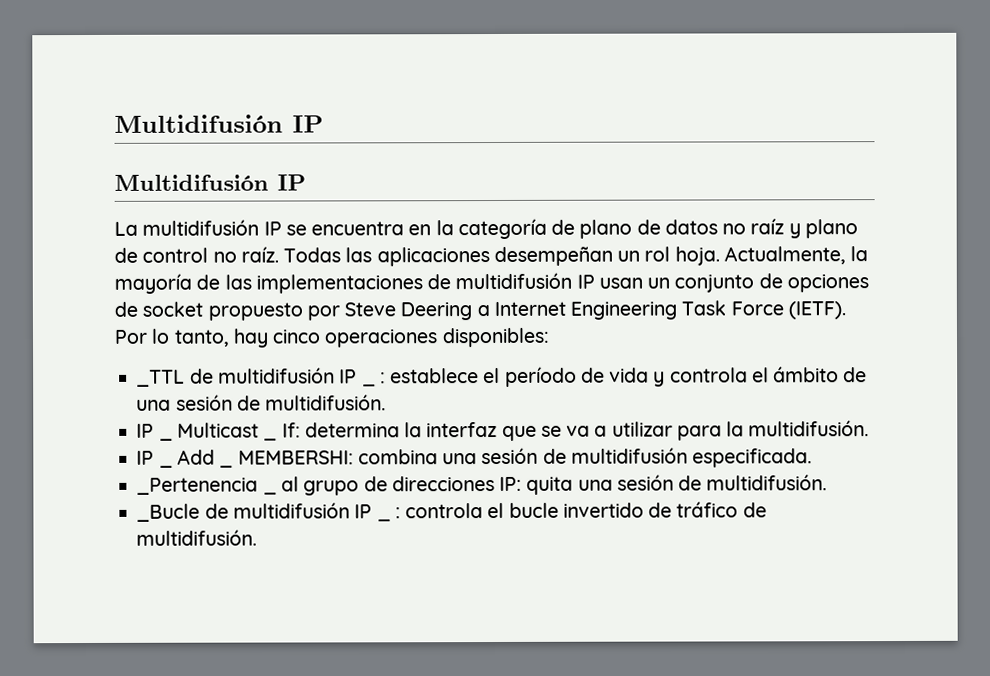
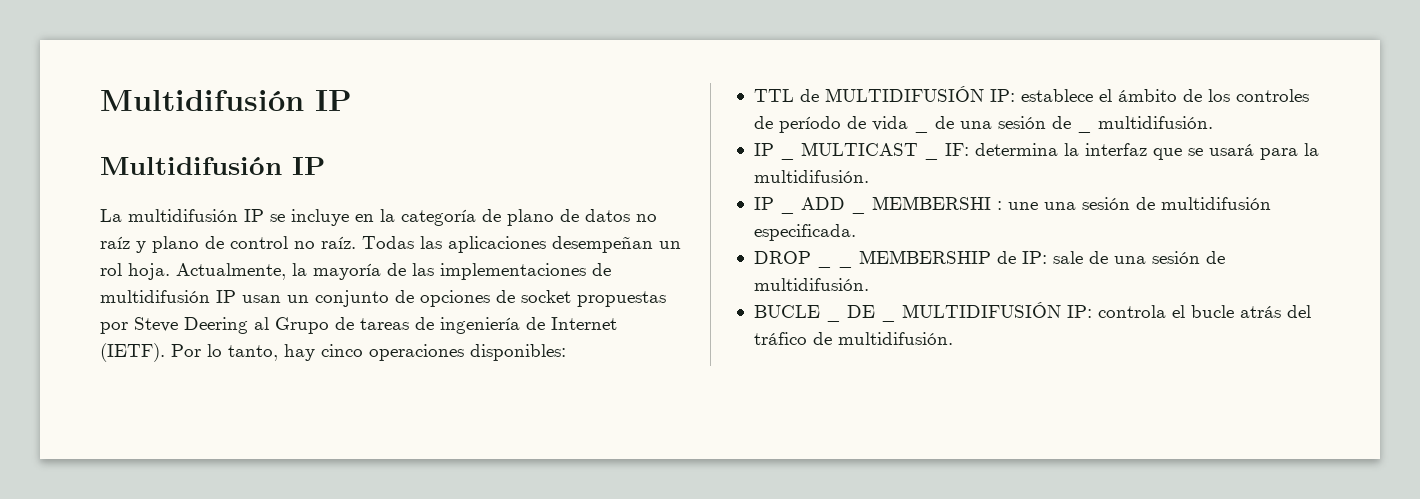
- La multidifusión IP se encuentra en la categoría de plano de datos no raíz y plano de control no raíz.
+ La multidifusión IP se incluye en la categoría de plano de datos no raíz y plano de control no raíz.
- Actualmente, la mayoría de las implementaciones de multidifusión IP usan un conjunto de opciones de socket propuesto por Steve Deering a Internet Engineering Task Force (IETF).
+ Actualmente, la mayoría de las implementaciones de multidifusión IP usan un conjunto de opciones de socket propuestas por Steve Deering al Grupo de tareas de ingeniería de Internet (IETF).
- _TTL de multidifusión IP _ : establece el período de vida y controla el ámbito de una sesión de multidifusión.
+ TTL de MULTIDIFUSIÓN IP: establece el ámbito de los controles de período de vida _ de una sesión de _ multidifusión.
+ IP _ MULTICAST _ IF: determina la interfaz que se usará para la multidifusión.
+ IP _ ADD _ MEMBERSHI : une una sesión de multidifusión especificada.
+ DROP _ _ MEMBERSHIP de IP: sale de una sesión de multidifusión.
- IP _ Multicast _ If: determina la interfaz que se va a utilizar para la multidifusión.
- IP _ Add _ MEMBERSHI: combina una sesión de multidifusión especificada.
- _Pertenencia _ al grupo de direcciones IP: quita una sesión de multidifusión.
- _Bucle de multidifusión IP _ : controla el bucle invertido de tráfico de multidifusión.
+ BUCLE _ DE _ MULTIDIFUSIÓN IP: controla el bucle atrás del tráfico de multidifusión.

